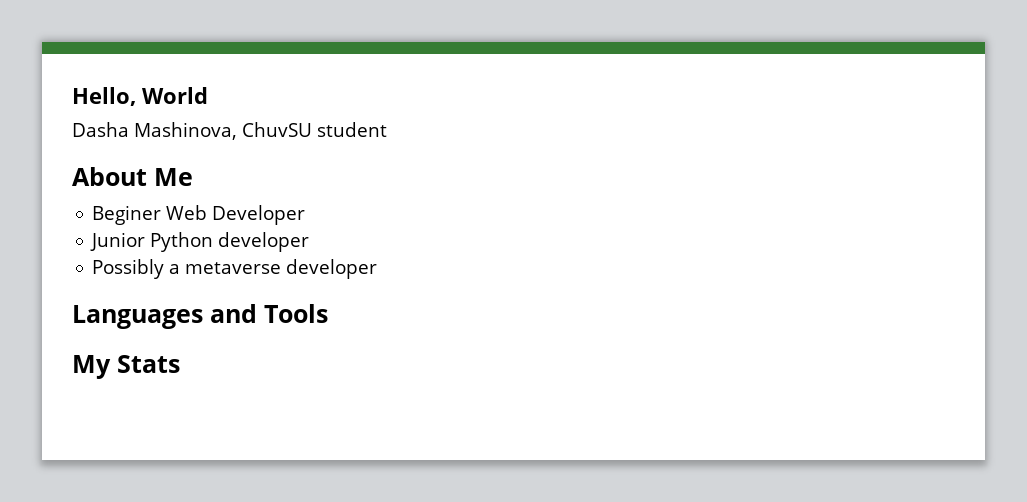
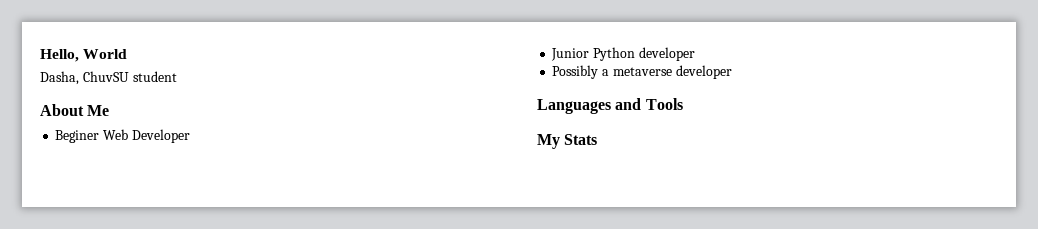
- Dasha Mashinova, ChuvSU student
+ Dasha, ChuvSU student

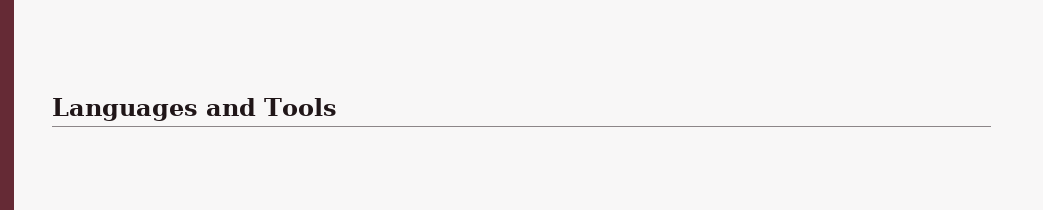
- Hello, World
- Dasha, ChuvSU student
- About Me
- Beginer Web Developer
- Junior Python developer
- Possibly a metaverse developer
- My Stats

